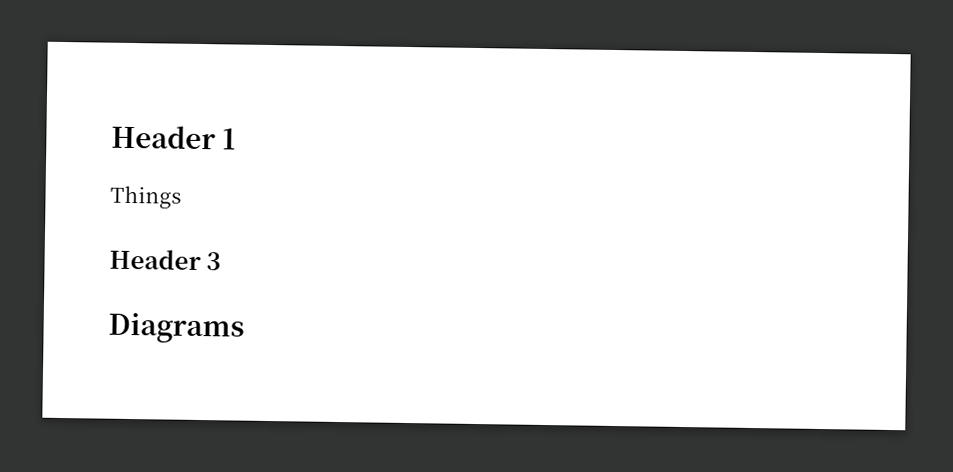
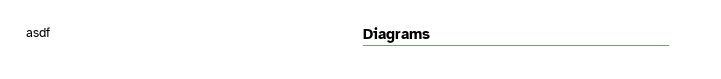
- Header 1
- Things
- Header 3
+ asdf

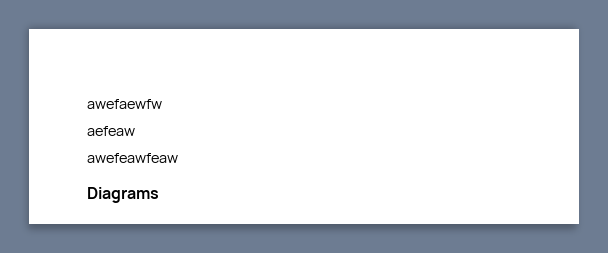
- asdf
+ awefaewfw
+ aefeaw
+ awefeawfeaw

